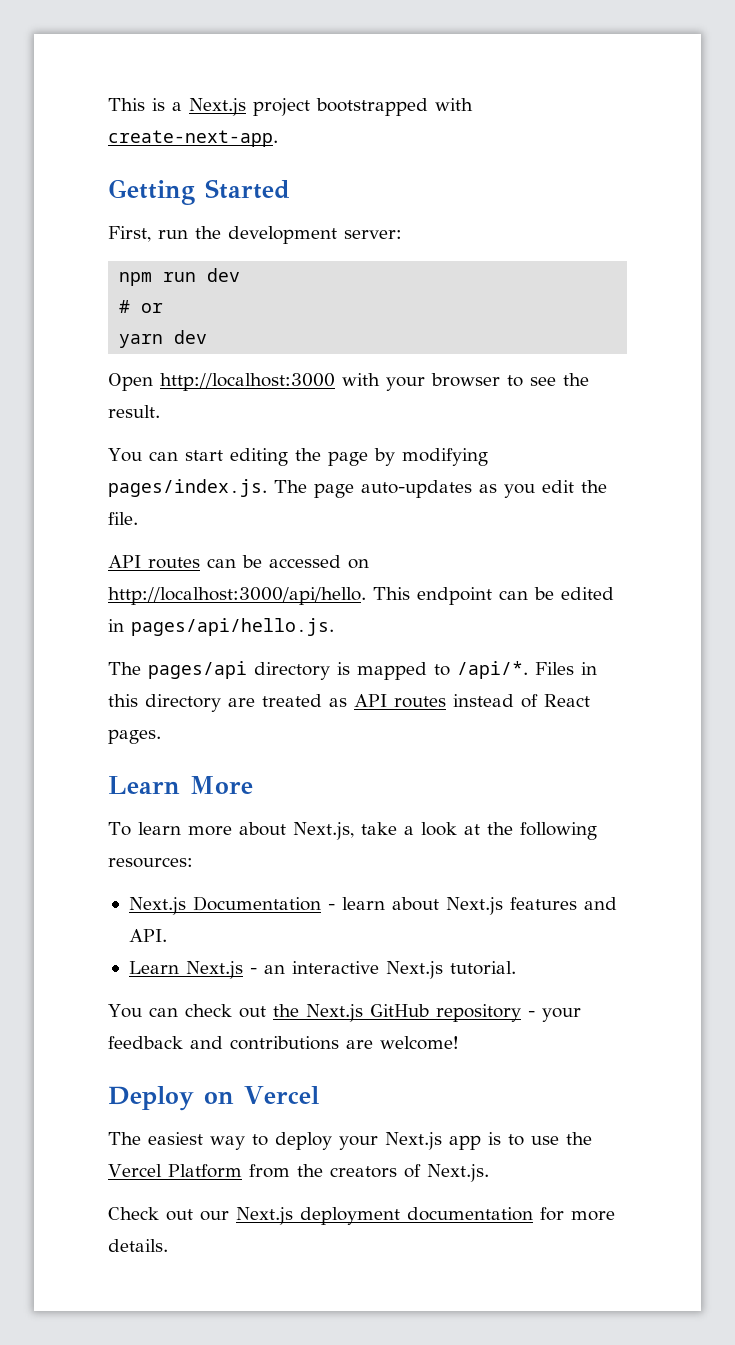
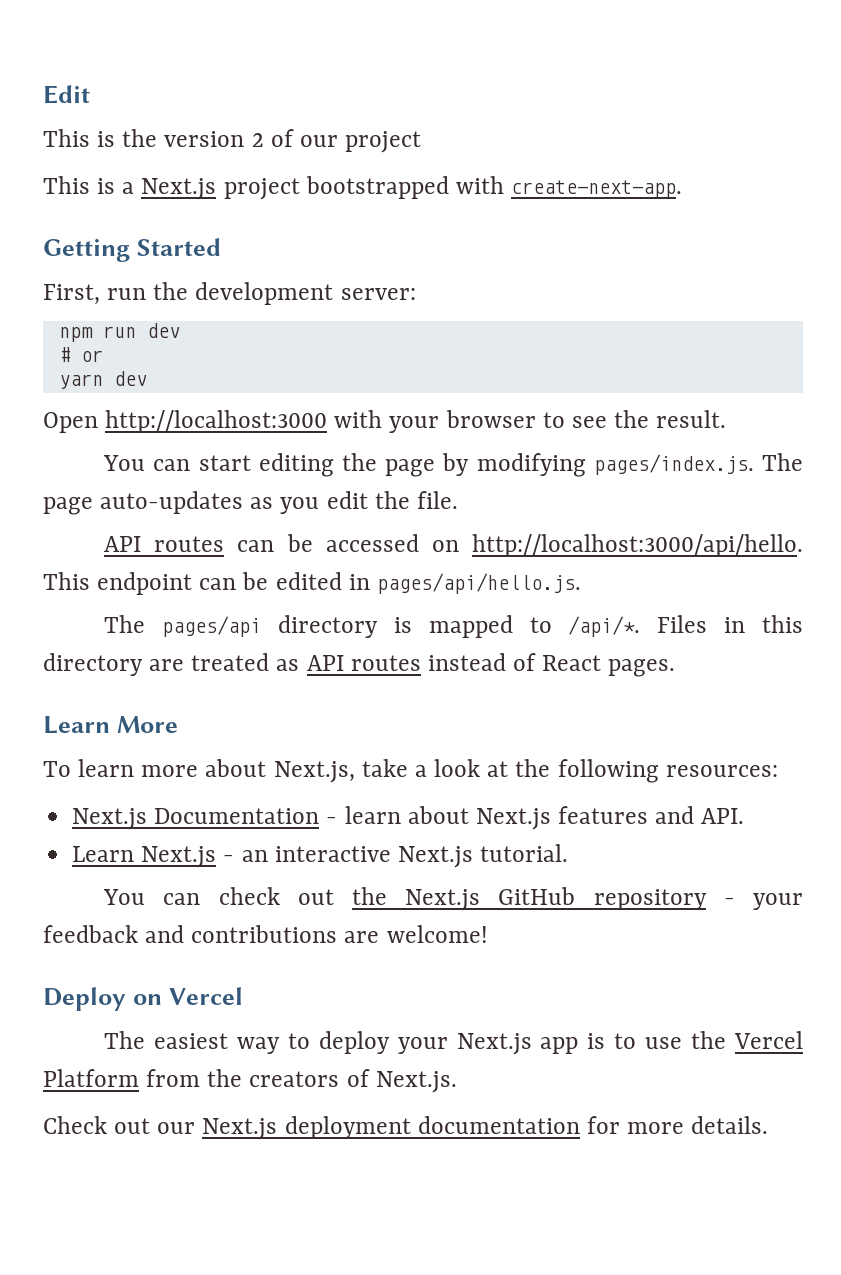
+ Edit
+ This is the version 2 of our project

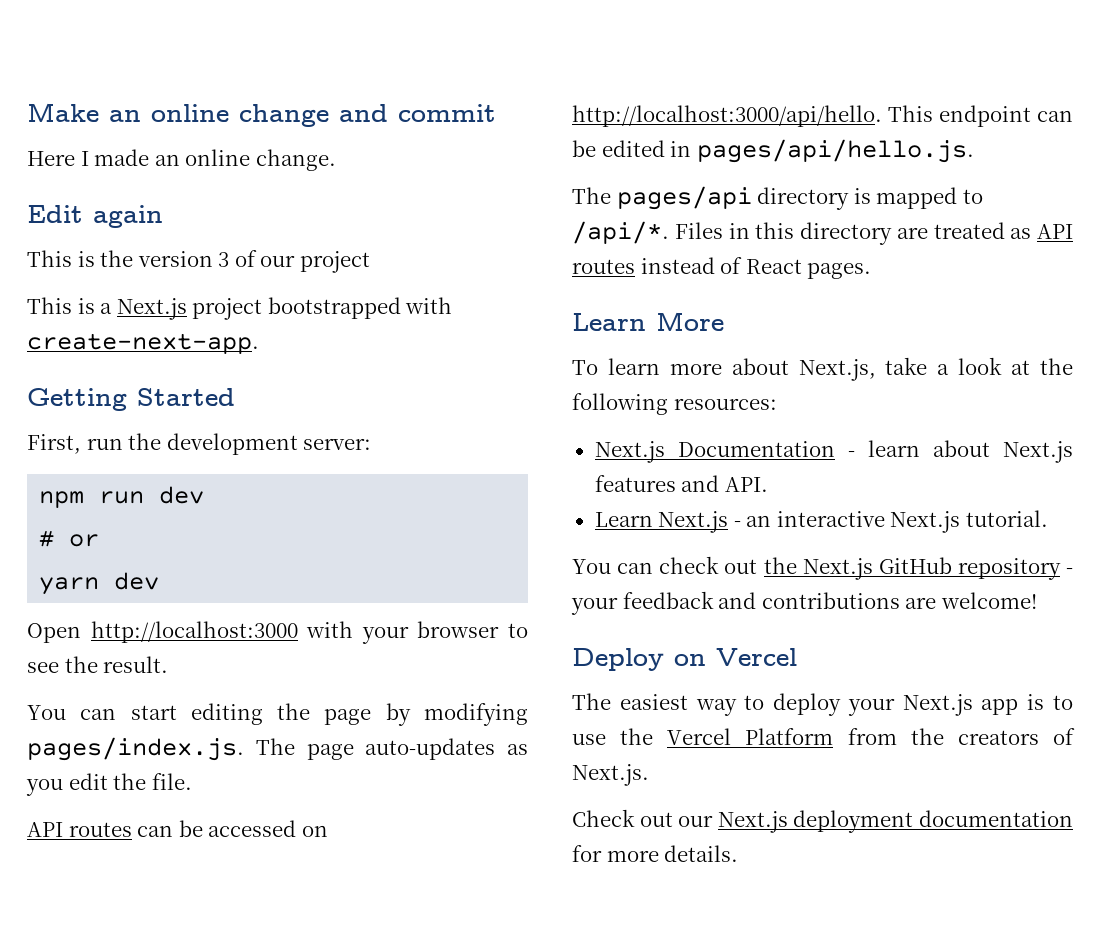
+ Make an online change and commit
+ Here I made an online change.
- Edit
+ Edit again
- This is the version 2 of our project
+ This is the version 3 of our project

